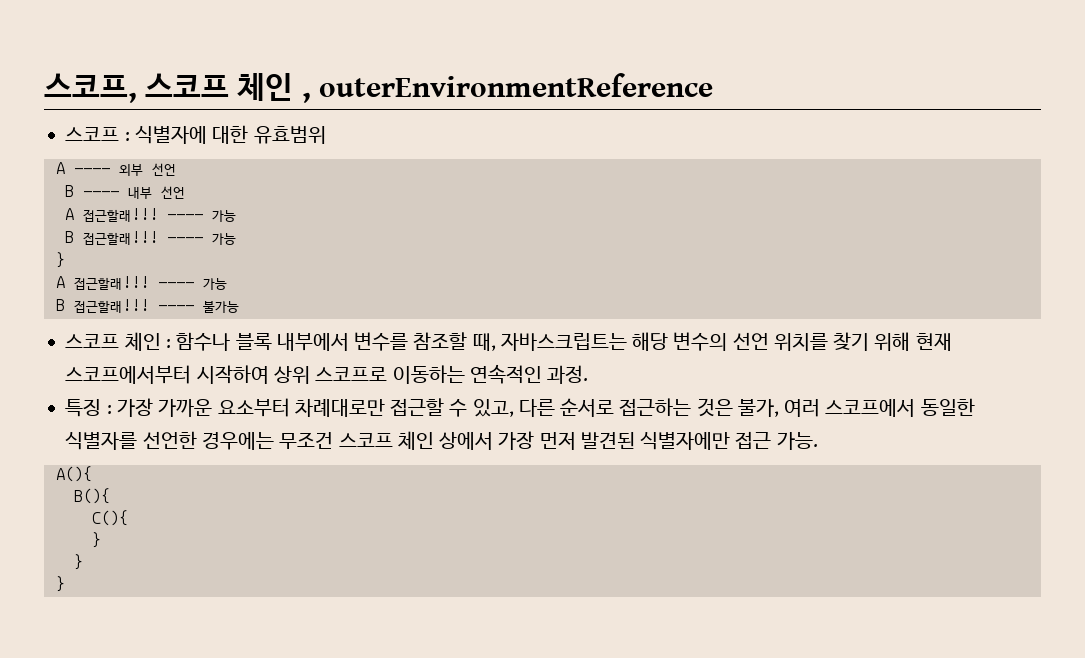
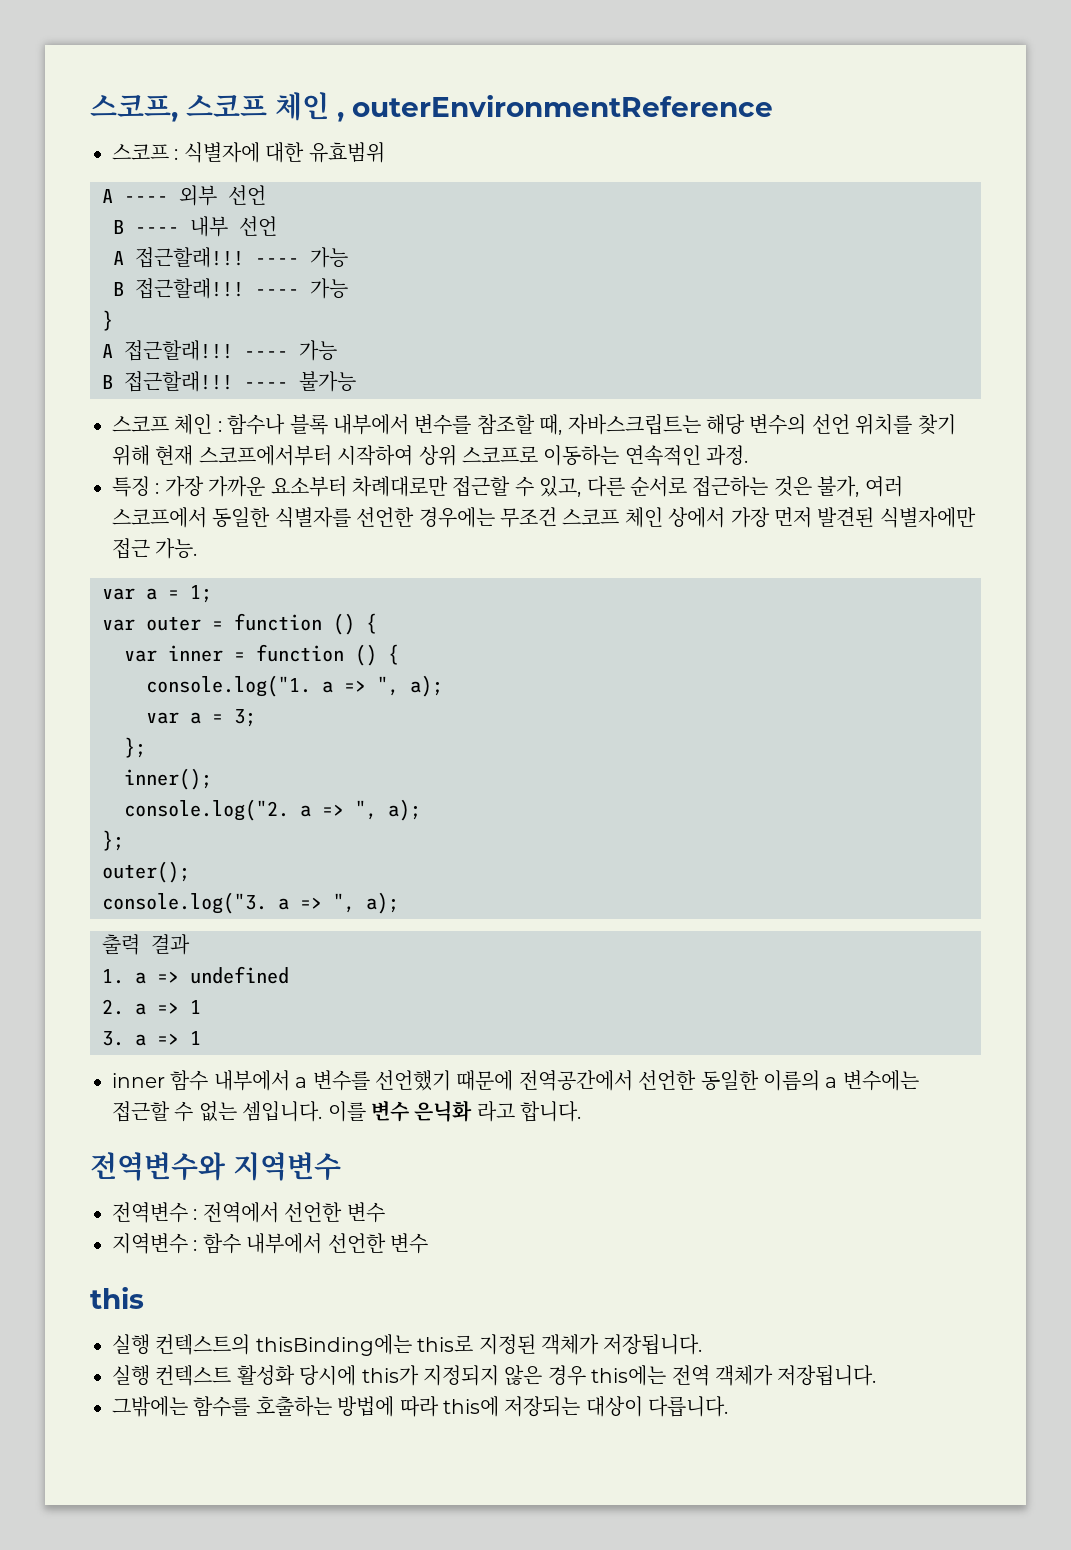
- A(){
- B(){
- C(){
- }
- }
- }
+ var a = 1;
+ var outer = function () {
+ var inner = function () {
+ console.log("1. a => ", a);
+ var a = 3;
+ };
+ inner();
+ console.log("2. a => ", a);
+ };
+ outer();
+ console.log("3. a => ", a);
+ 출력 결과
+ 1. a => undefined
+ 2. a => 1
+ 3. a => 1
+ inner 함수 내부에서 a 변수를 선언했기 때문에 전역공간에서 선언한 동일한 이름의 a 변수에는 접근할 수 없는 셈입니다. 이를 변수 은닉화 라고 합니다.
+ 전역변수와 지역변수
+ 전역변수 : 전역에서 선언한 변수
+ 지역변수 : 함수 내부에서 선언한 변수
+ this
+ 실행 컨텍스트의 thisBinding에는 this로 지정된 객체가 저장됩니다.
+ 실행 컨텍스트 활성화 당시에 this가 지정되지 않은 경우 this에는 전역 객체가 저장됩니다.
+ 그밖에는 함수를 호출하는 방법에 따라 this에 저장되는 대상이 다릅니다.

